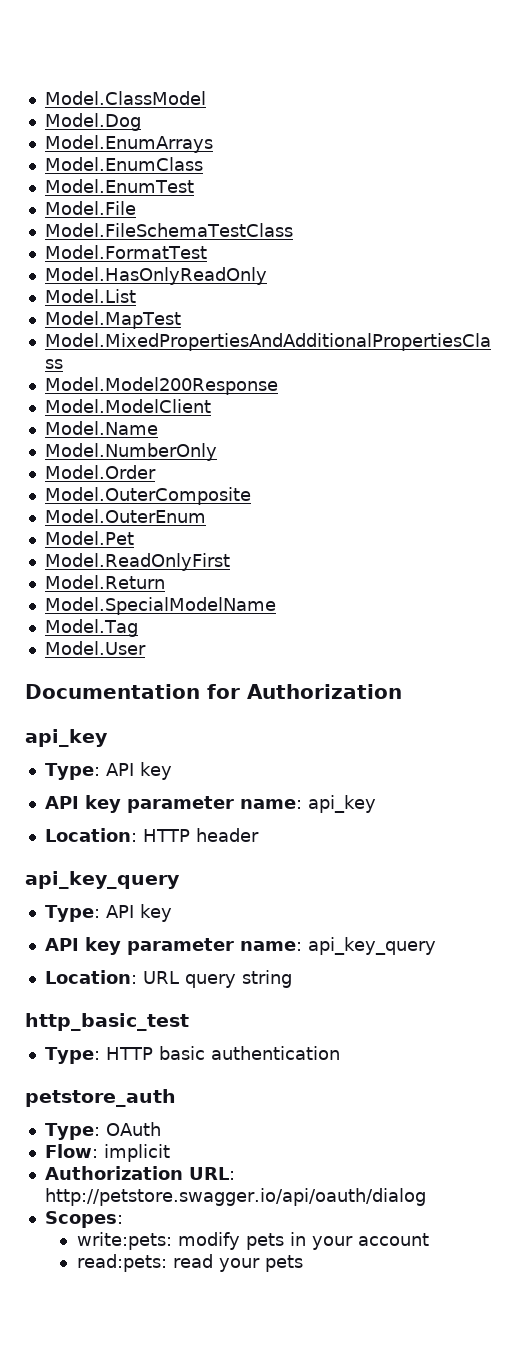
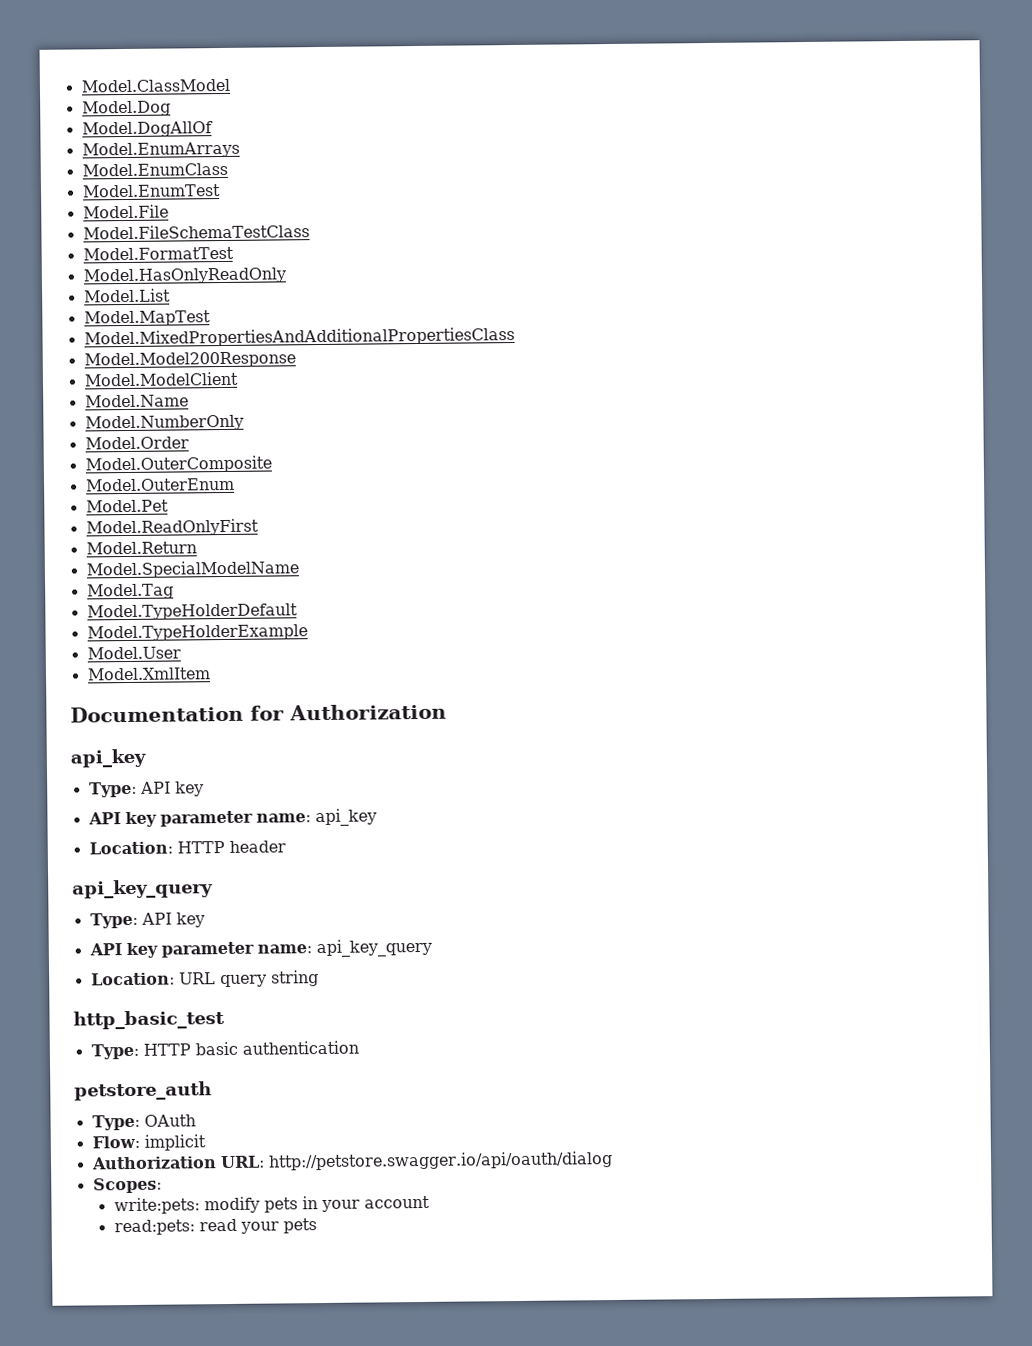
+ Model.DogAllOf
+ Model.TypeHolderDefault
+ Model.TypeHolderExample
+ Model.XmlItem

